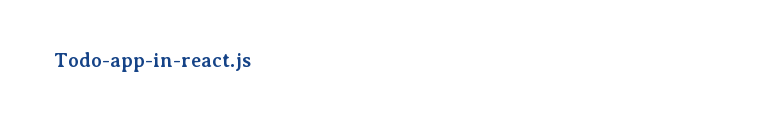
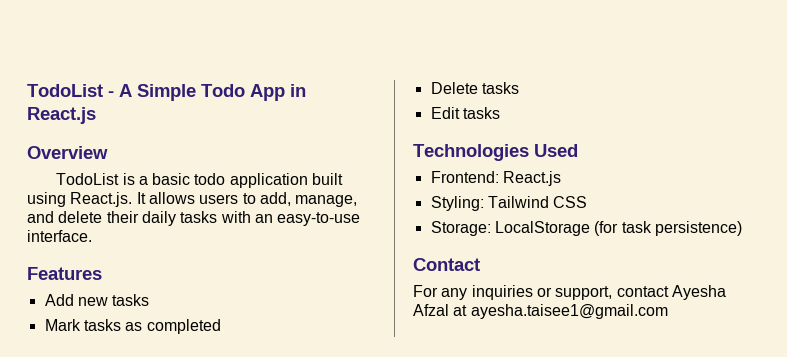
- Todo-app-in-react.js
+ TodoList - A Simple Todo App in React.js
+ Overview
+ TodoList is a basic todo application built using React.js. It allows users to add, manage, and delete their daily tasks with an easy-to-use interface.
+ Features
+ Add new tasks
+ Mark tasks as completed
+ Delete tasks
+ Edit tasks
+ Technologies Used
+ Frontend: React.js
+ Styling: Tailwind CSS
+ Storage: LocalStorage (for task persistence)
+ Contact
+ For any inquiries or support, contact Ayesha Afzal at ayesha.taisee1@gmail.com

